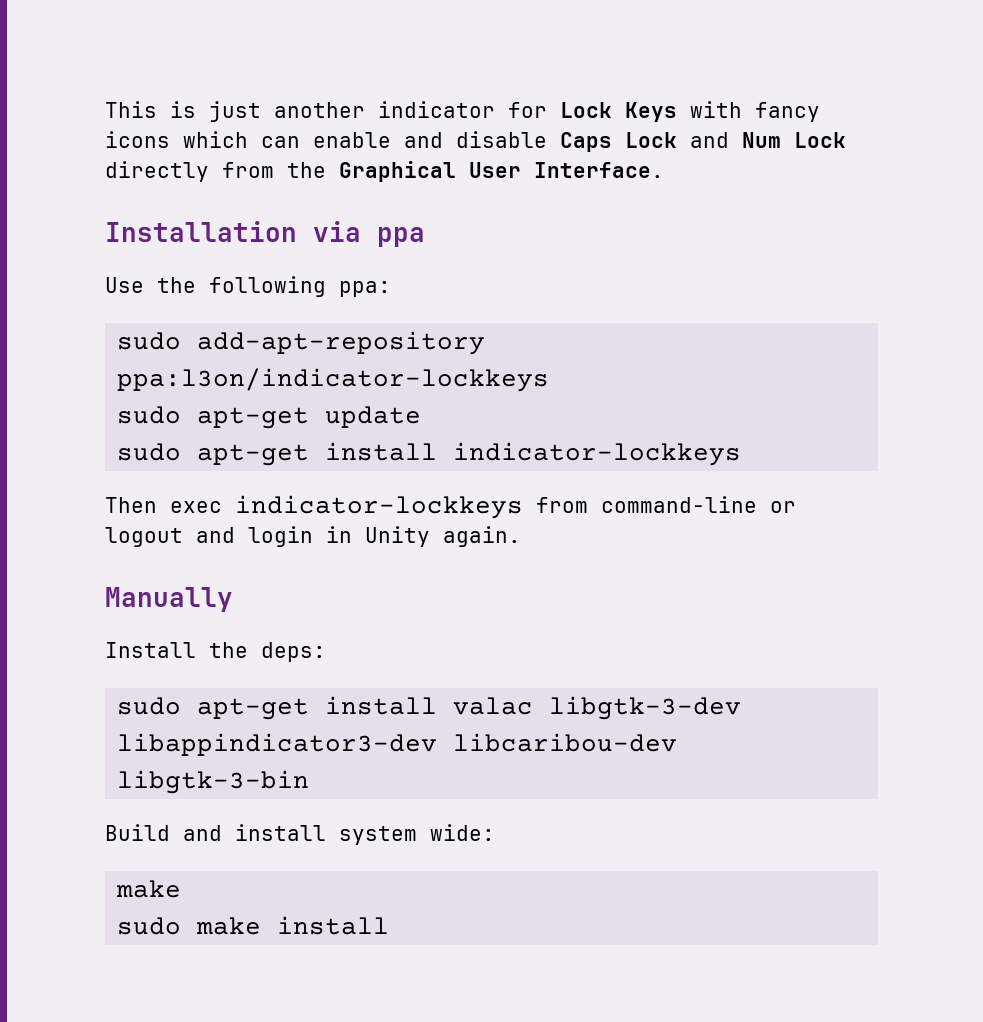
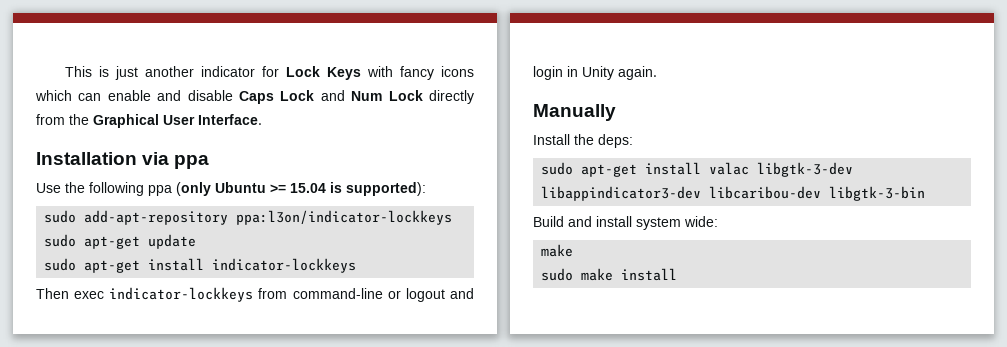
- Use the following ppa:
+ Use the following ppa (only Ubuntu >= 15.04 is supported):

